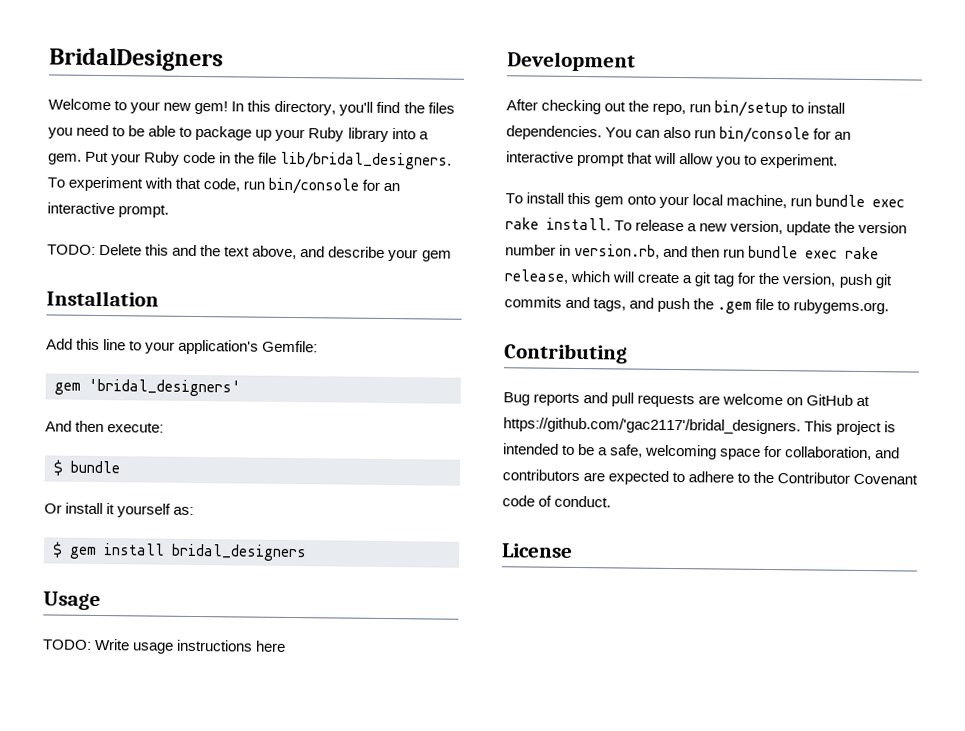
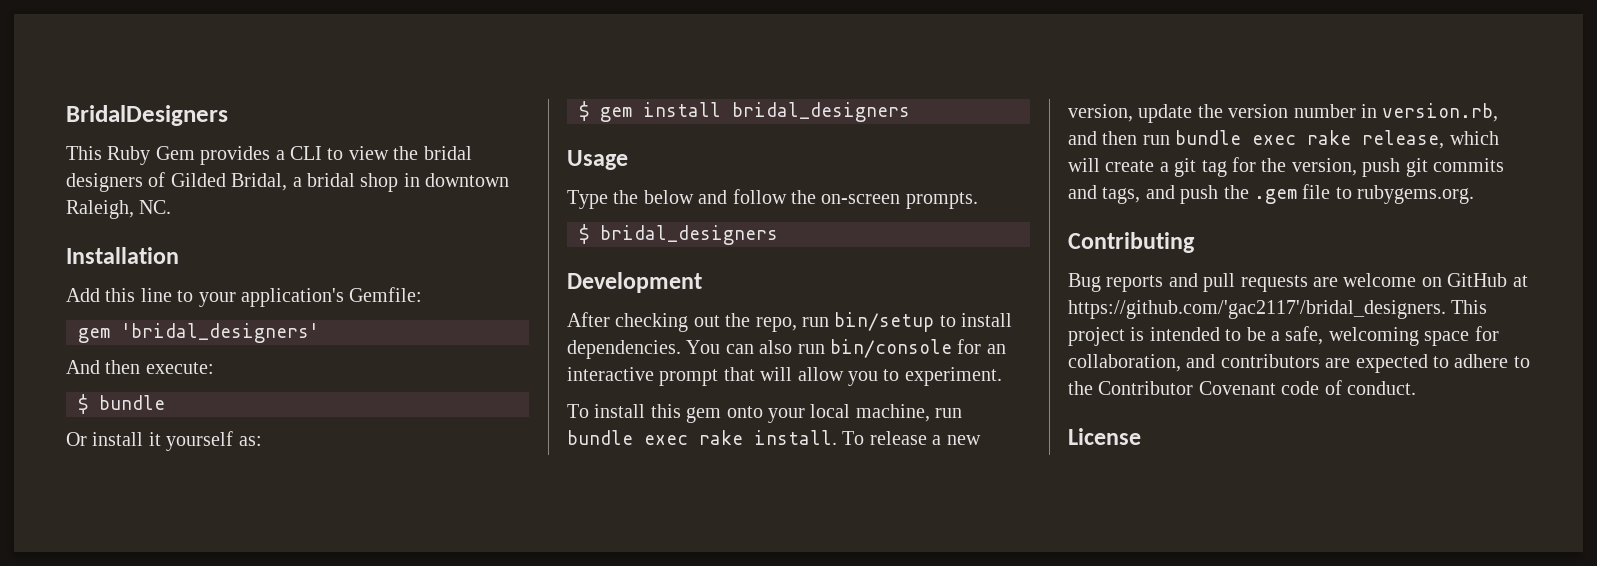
- Welcome to your new gem! In this directory, you'll find the files you need to be able to package up your Ruby library into a gem. Put your Ruby code in the file lib/bridal_designers. To experiment with that code, run bin/console for an interactive prompt.
- TODO: Delete this and the text above, and describe your gem
+ This Ruby Gem provides a CLI to view the bridal designers of Gilded Bridal, a bridal shop in downtown Raleigh, NC.
- TODO: Write usage instructions here
+ Type the below and follow the on-screen prompts.
+ $ bridal_designers

